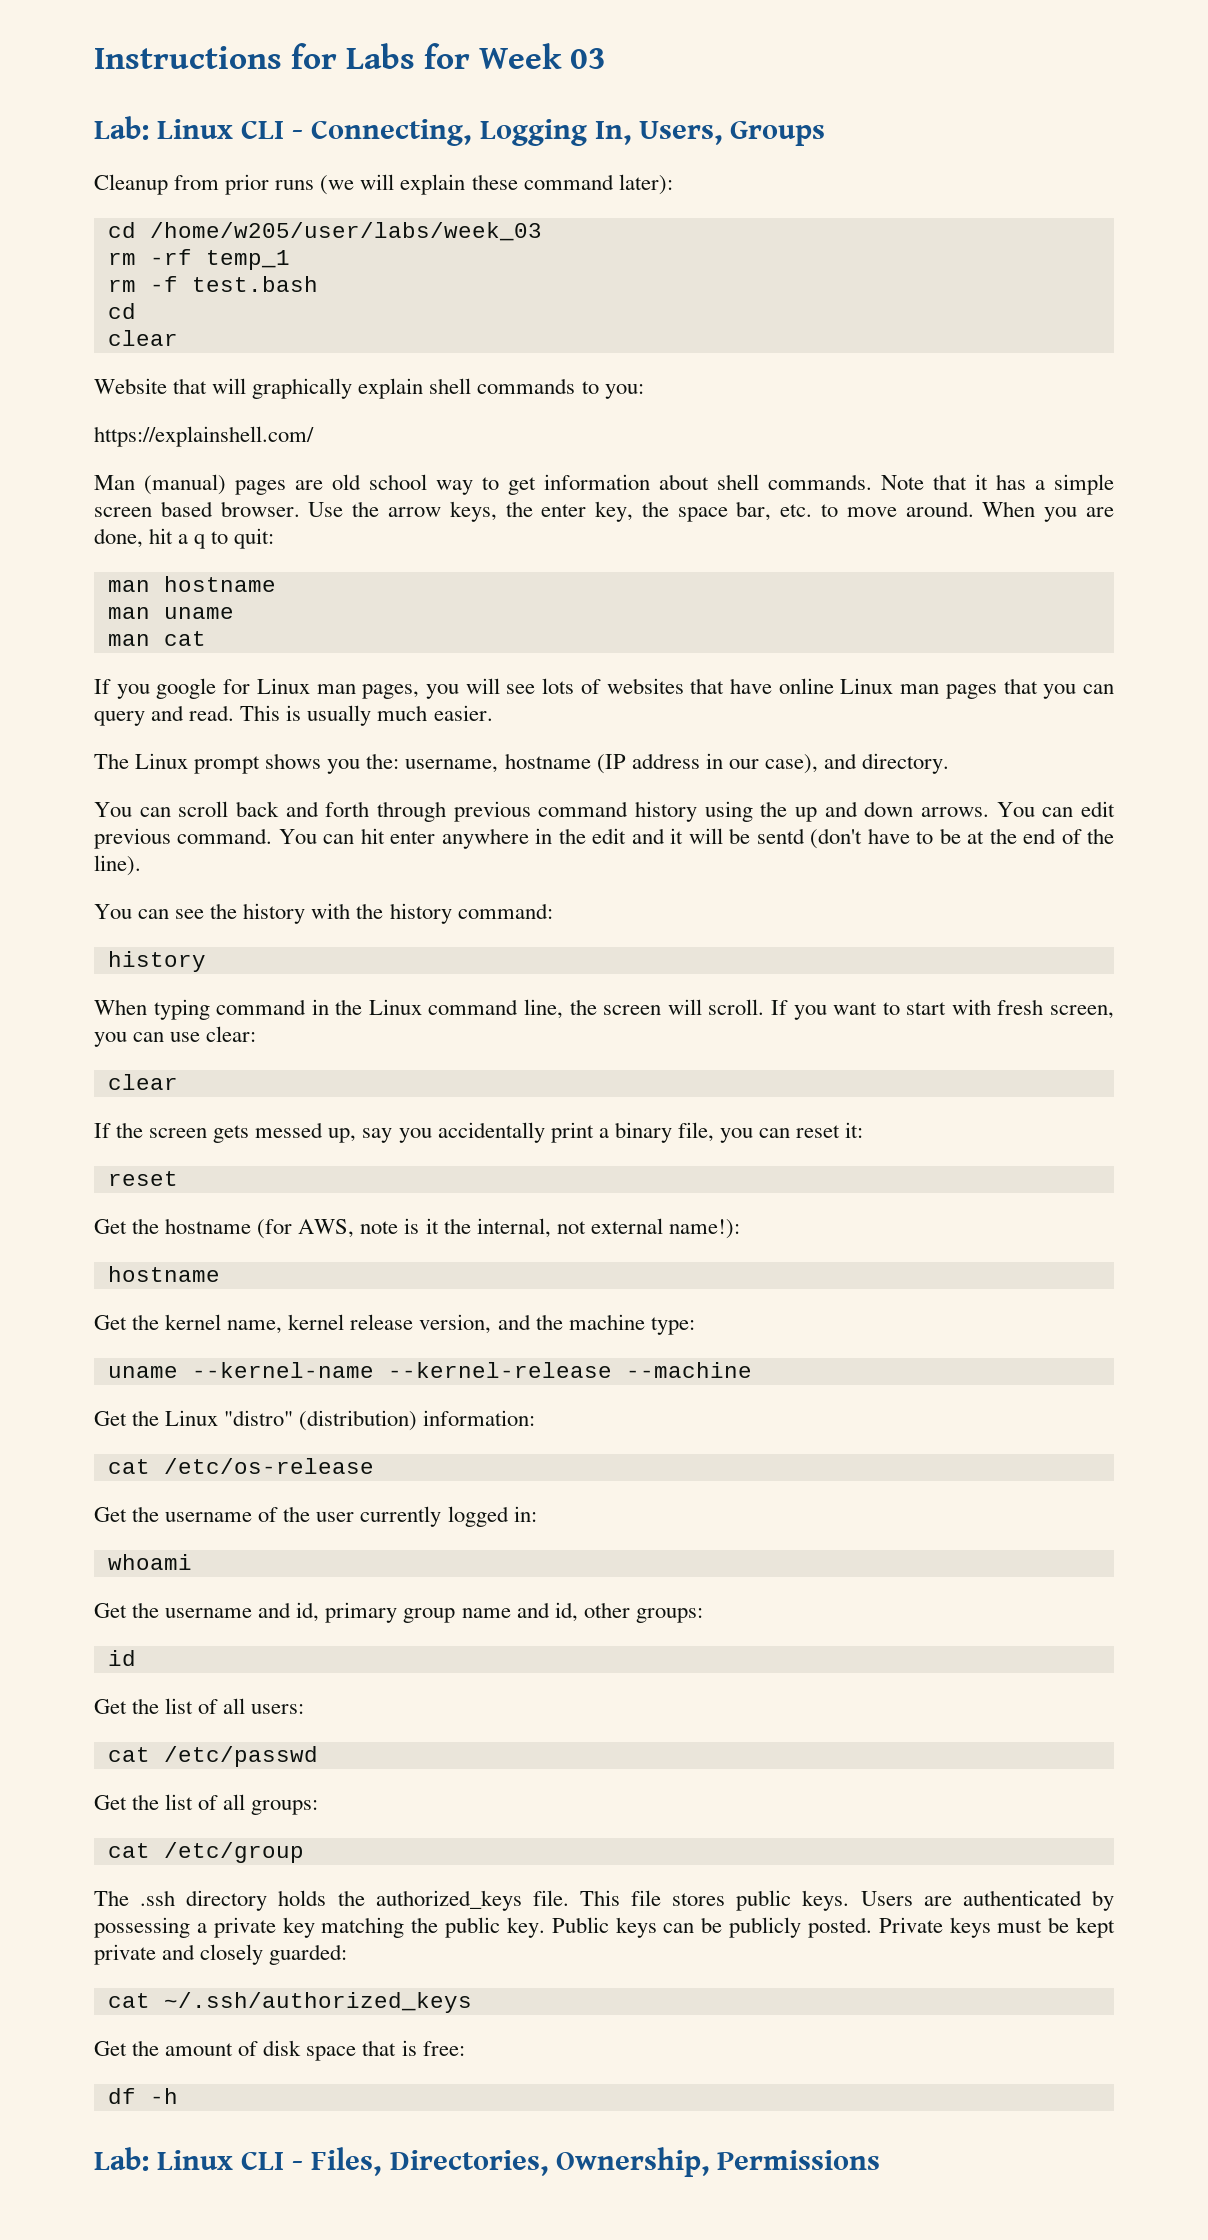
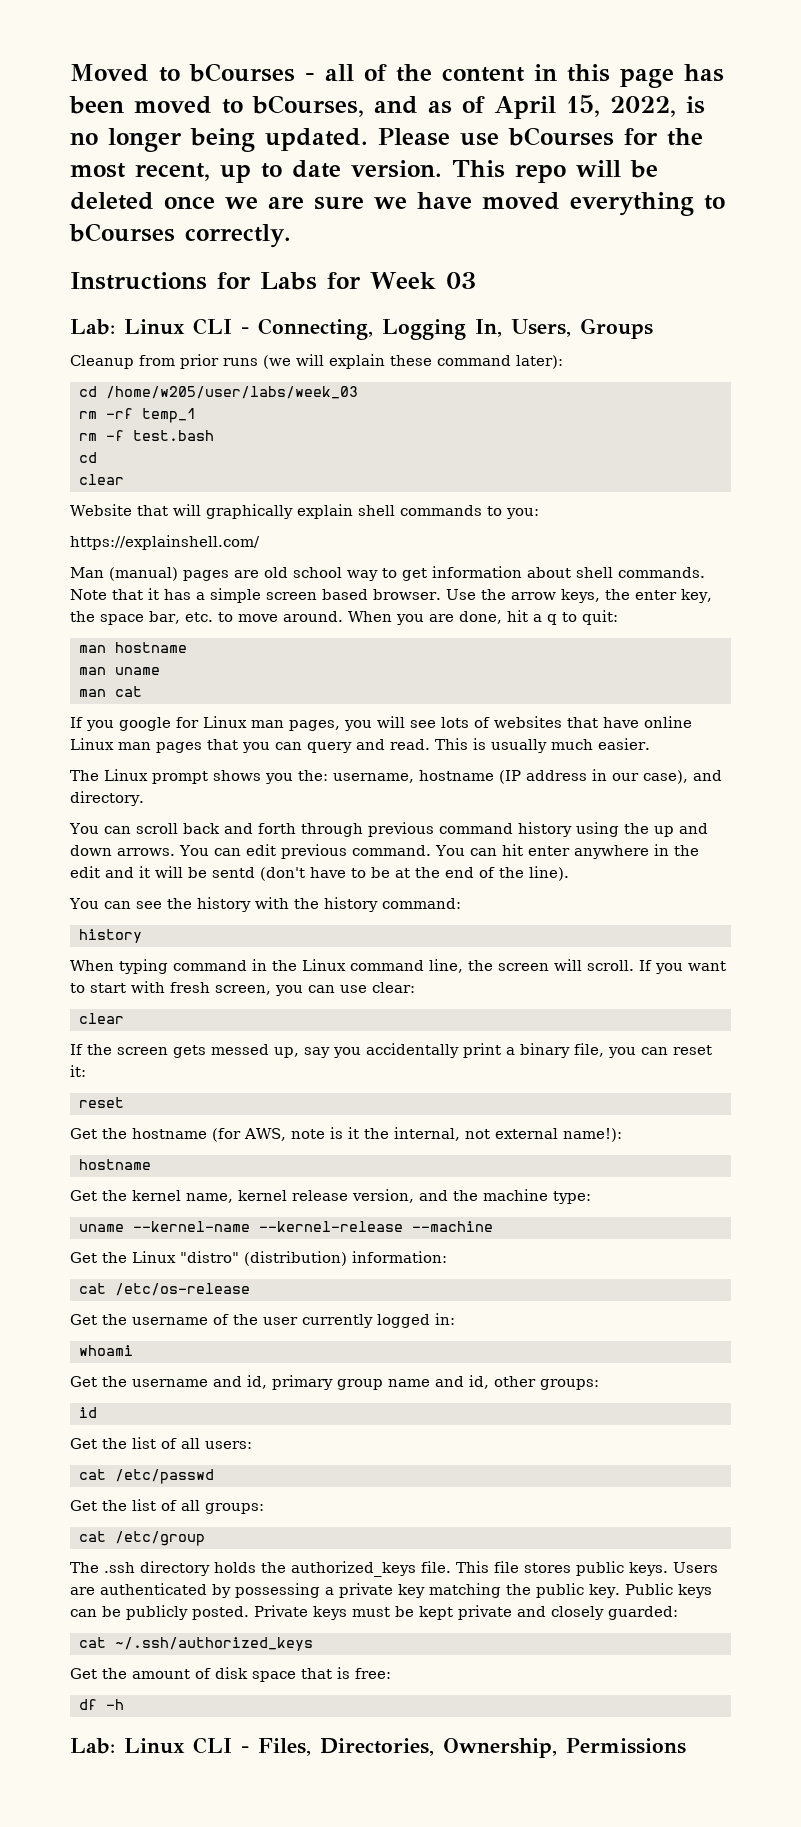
+ Moved to bCourses - all of the content in this page has been moved to bCourses, and as of April 15, 2022, is no longer being updated. Please use bCourses for the most recent, up to date version. This repo will be deleted once we are sure we have moved everything to bCourses correctly.

